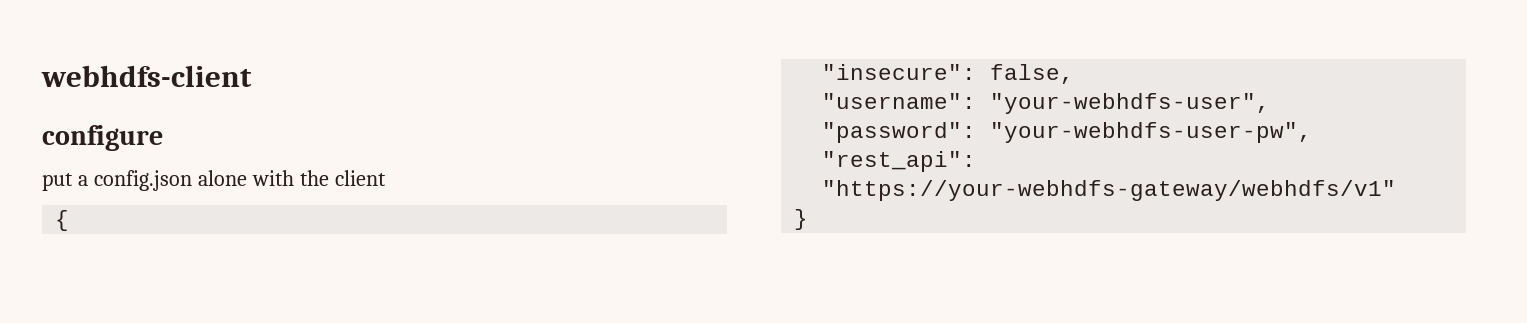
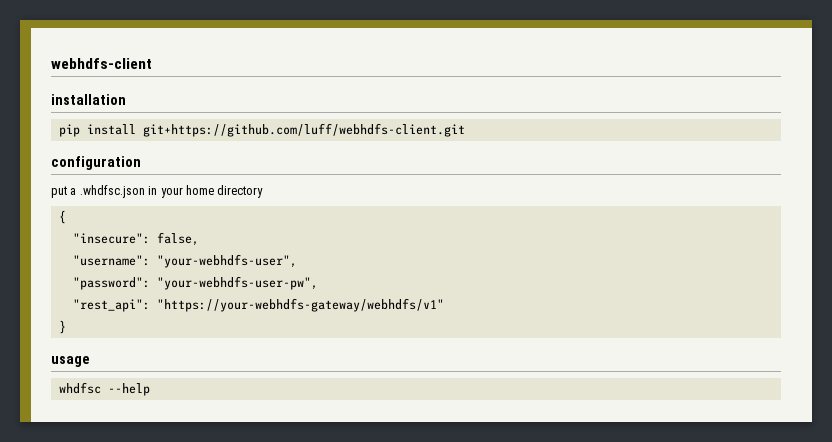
- configure
- put a config.json alone with the client
+ installation
+ pip install git+https://github.com/luff/webhdfs-client.git
+ configuration
+ put a .whdfsc.json in your home directory
+ usage
+ whdfsc --help

